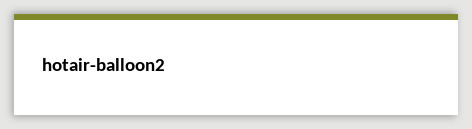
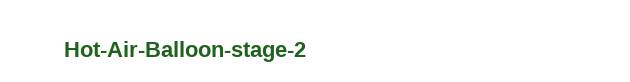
- hotair-balloon2
+ Hot-Air-Balloon-stage-2

